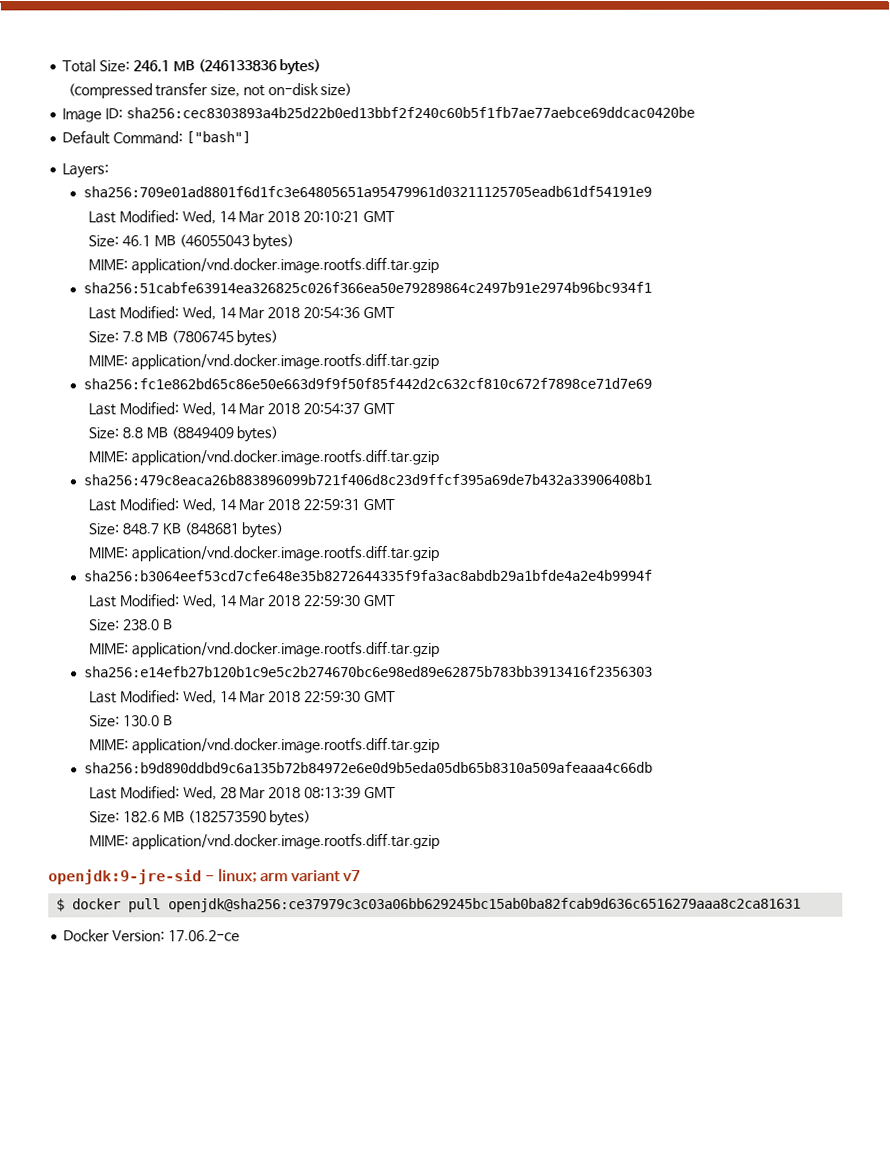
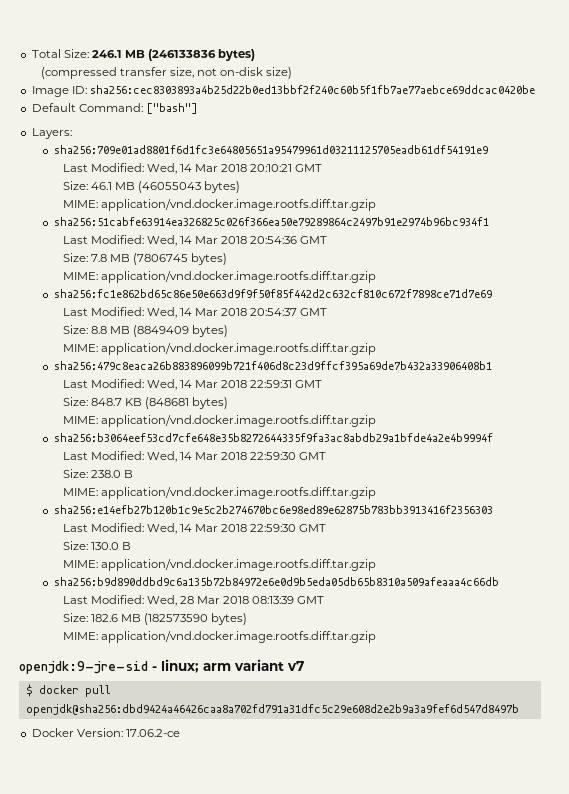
- $ docker pull openjdk@sha256:ce37979c3c03a06bb629245bc15ab0ba82fcab9d636c6516279aaa8c2ca81631
+ $ docker pull openjdk@sha256:dbd9424a46426caa8a702fd791a31dfc5c29e608d2e2b9a3a9fef6d547d8497b

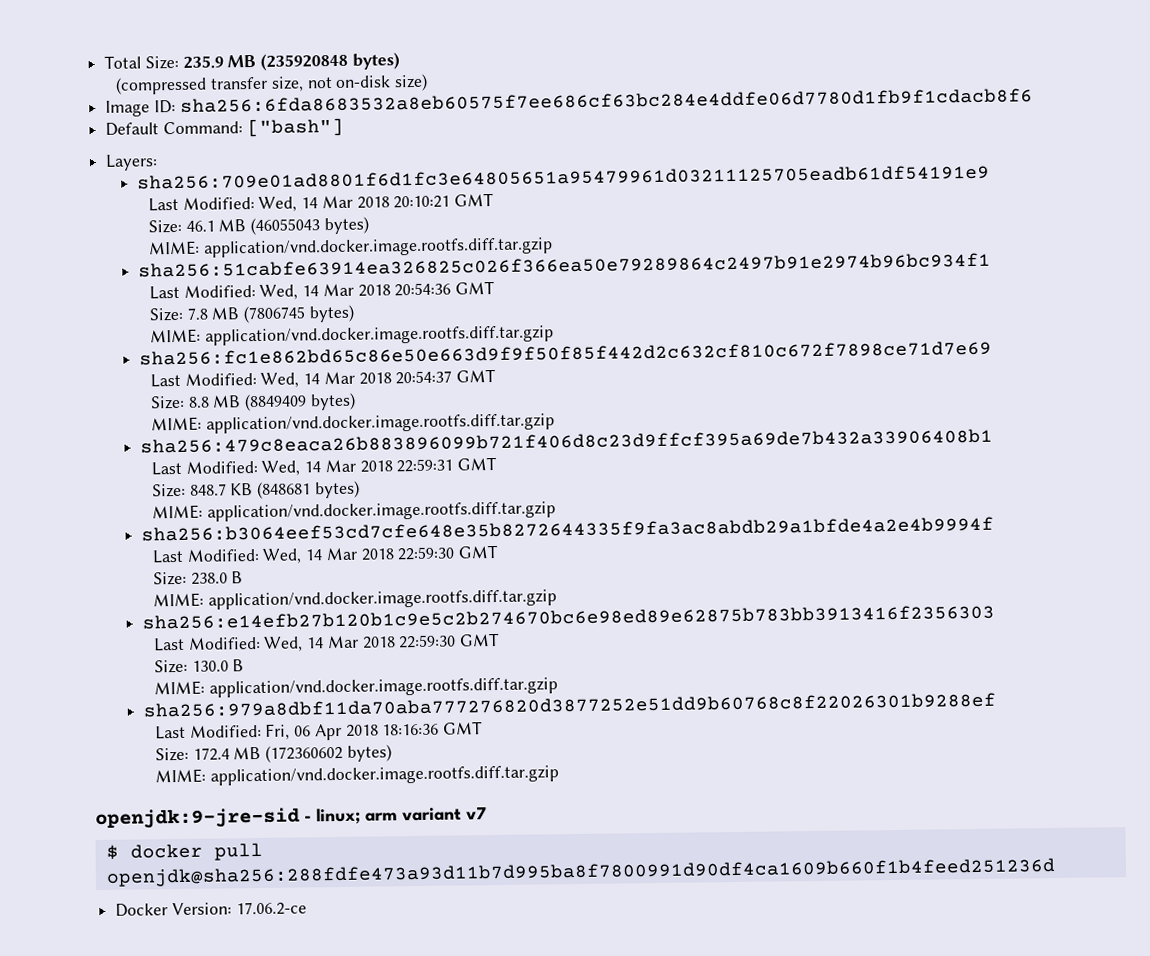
- Total Size: 246.1 MB (246133836 bytes)
+ Total Size: 235.9 MB (235920848 bytes)
- Image ID: sha256:cec8303893a4b25d22b0ed13bbf2f240c60b5f1fb7ae77aebce69ddcac0420be
+ Image ID: sha256:6fda8683532a8eb60575f7ee686cf63bc284e4ddfe06d7780d1fb9f1cdacb8f6
- sha256:b9d890ddbd9c6a135b72b84972e6e0d9b5eda05db65b8310a509afeaaa4c66db
- Last Modified: Wed, 28 Mar 2018 08:13:39 GMT
- Size: 182.6 MB (182573590 bytes)
+ sha256:979a8dbf11da70aba777276820d3877252e51dd9b60768c8f22026301b9288ef
+ Last Modified: Fri, 06 Apr 2018 18:16:36 GMT
+ Size: 172.4 MB (172360602 bytes)
- $ docker pull openjdk@sha256:dbd9424a46426caa8a702fd791a31dfc5c29e608d2e2b9a3a9fef6d547d8497b
+ $ docker pull openjdk@sha256:288fdfe473a93d11b7d995ba8f7800991d90df4ca1609b660f1b4feed251236d

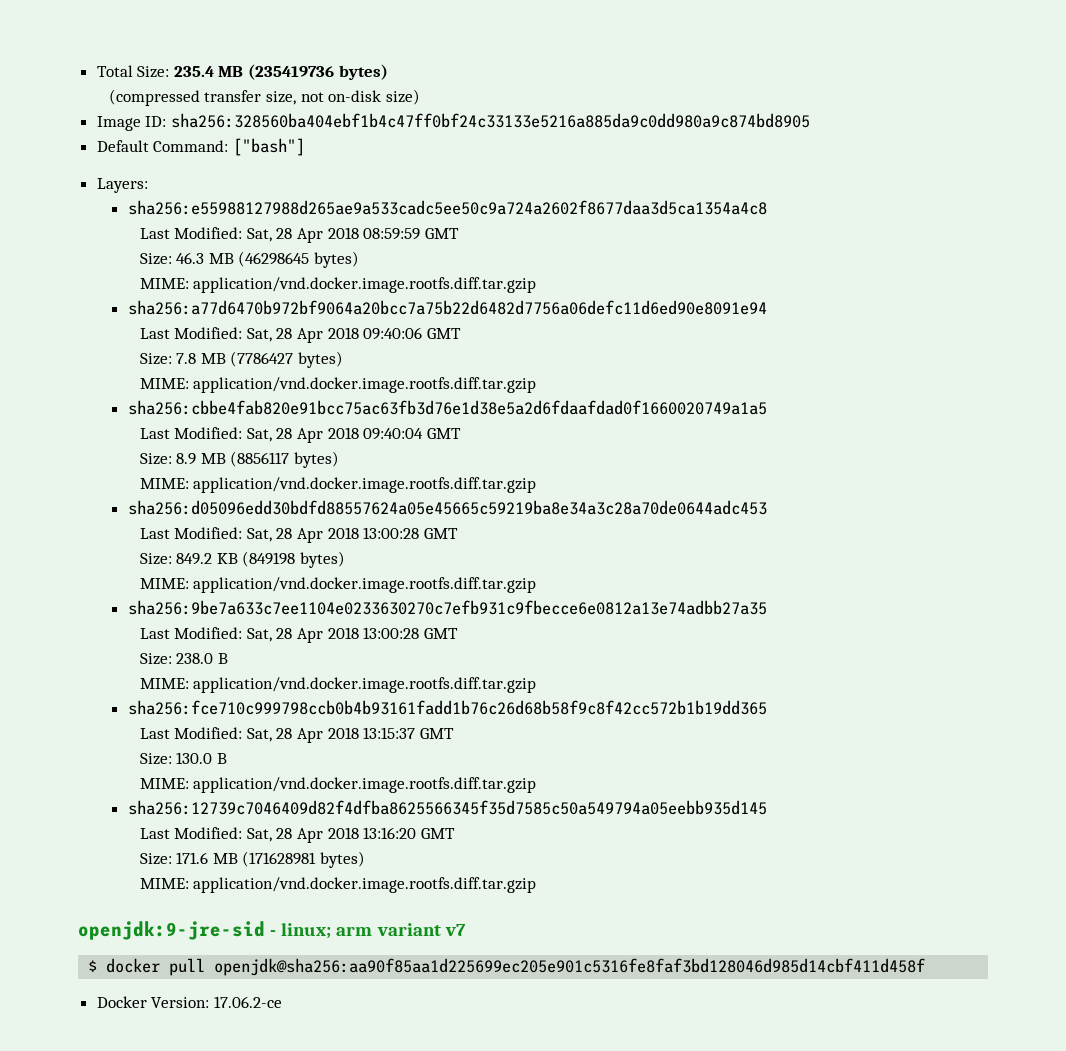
- Total Size: 235.9 MB (235920848 bytes)
+ Total Size: 235.4 MB (235419736 bytes)
- Image ID: sha256:6fda8683532a8eb60575f7ee686cf63bc284e4ddfe06d7780d1fb9f1cdacb8f6
+ Image ID: sha256:328560ba404ebf1b4c47ff0bf24c33133e5216a885da9c0dd980a9c874bd8905
- sha256:709e01ad8801f6d1fc3e64805651a95479961d03211125705eadb61df54191e9
- Last Modified: Wed, 14 Mar 2018 20:10:21 GMT
- Size: 46.1 MB (46055043 bytes)
+ sha256:e55988127988d265ae9a533cadc5ee50c9a724a2602f8677daa3d5ca1354a4c8
+ Last Modified: Sat, 28 Apr 2018 08:59:59 GMT
+ Size: 46.3 MB (46298645 bytes)
  MIME: application/vnd.docker.image.rootfs.diff.tar.gzip
- sha256:51cabfe63914ea326825c026f366ea50e79289864c2497b91e2974b96bc934f1
- Last Modified: Wed, 14 Mar 2018 20:54:36 GMT
+ sha256:a77d6470b972bf9064a20bcc7a75b22d6482d7756a06defc11d6ed90e8091e94
+ Last Modified: Sat, 28 Apr 2018 09:40:06 GMT
- Size: 7.8 MB (7806745 bytes)
+ Size: 7.8 MB (7786427 bytes)
  MIME: application/vnd.docker.image.rootfs.diff.tar.gzip
- sha256:fc1e862bd65c86e50e663d9f9f50f85f442d2c632cf810c672f7898ce71d7e69
- Last Modified: Wed, 14 Mar 2018 20:54:37 GMT
- Size: 8.8 MB (8849409 bytes)
+ sha256:cbbe4fab820e91bcc75ac63fb3d76e1d38e5a2d6fdaafdad0f1660020749a1a5
+ Last Modified: Sat, 28 Apr 2018 09:40:04 GMT
+ Size: 8.9 MB (8856117 bytes)
  MIME: application/vnd.docker.image.rootfs.diff.tar.gzip
- sha256:479c8eaca26b883896099b721f406d8c23d9ffcf395a69de7b432a33906408b1
- Last Modified: Wed, 14 Mar 2018 22:59:31 GMT
- Size: 848.7 KB (848681 bytes)
+ sha256:d05096edd30bdfd88557624a05e45665c59219ba8e34a3c28a70de0644adc453
+ Last Modified: Sat, 28 Apr 2018 13:00:28 GMT
+ Size: 849.2 KB (849198 bytes)
  MIME: application/vnd.docker.image.rootfs.diff.tar.gzip
- sha256:b3064eef53cd7cfe648e35b8272644335f9fa3ac8abdb29a1bfde4a2e4b9994f
- Last Modified: Wed, 14 Mar 2018 22:59:30 GMT
+ sha256:9be7a633c7ee1104e0233630270c7efb931c9fbecce6e0812a13e74adbb27a35
+ Last Modified: Sat, 28 Apr 2018 13:00:28 GMT
- sha256:e14efb27b120b1c9e5c2b274670bc6e98ed89e62875b783bb3913416f2356303
- Last Modified: Wed, 14 Mar 2018 22:59:30 GMT
+ sha256:fce710c999798ccb0b4b93161fadd1b76c26d68b58f9c8f42cc572b1b19dd365
+ Last Modified: Sat, 28 Apr 2018 13:15:37 GMT
- sha256:979a8dbf11da70aba777276820d3877252e51dd9b60768c8f22026301b9288ef
- Last Modified: Fri, 06 Apr 2018 18:16:36 GMT
- Size: 172.4 MB (172360602 bytes)
+ sha256:12739c7046409d82f4dfba8625566345f35d7585c50a549794a05eebb935d145
+ Last Modified: Sat, 28 Apr 2018 13:16:20 GMT
+ Size: 171.6 MB (171628981 bytes)
- $ docker pull openjdk@sha256:288fdfe473a93d11b7d995ba8f7800991d90df4ca1609b660f1b4feed251236d
+ $ docker pull openjdk@sha256:aa90f85aa1d225699ec205e901c5316fe8faf3bd128046d985d14cbf411d458f

